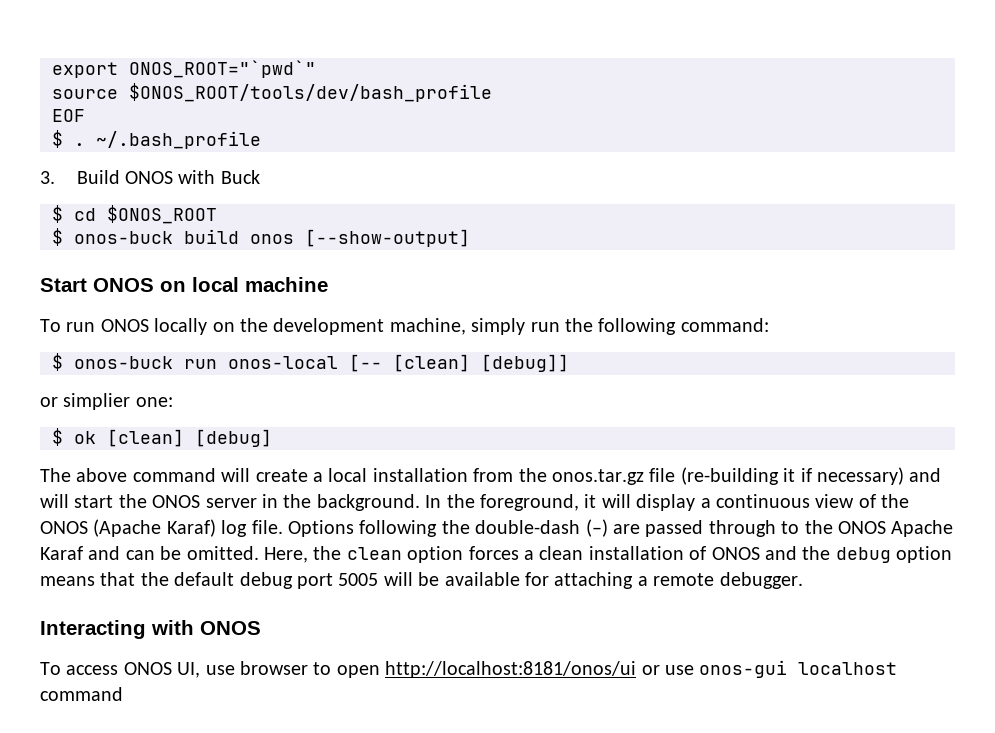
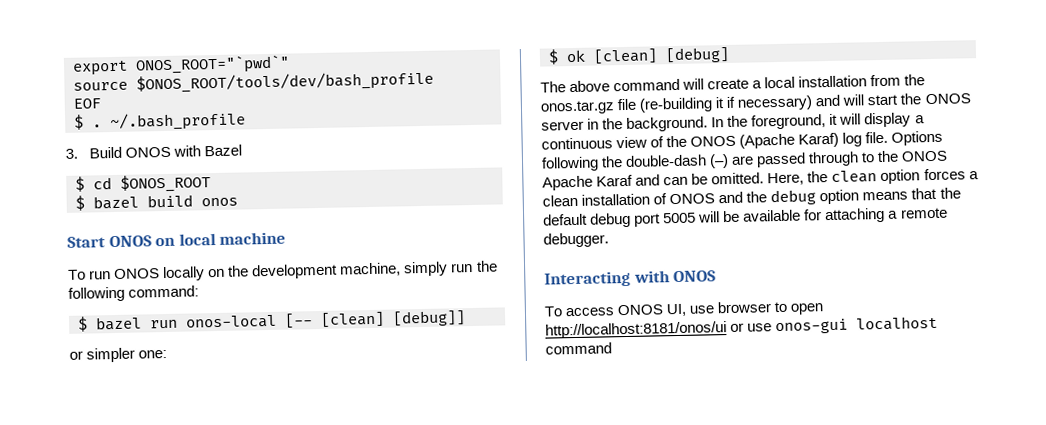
- 3. Build ONOS with Buck
+ 3. Build ONOS with Bazel
- $ onos-buck build onos [--show-output]
+ $ bazel build onos
- $ onos-buck run onos-local [-- [clean] [debug]]
+ $ bazel run onos-local [-- [clean] [debug]]
- or simplier one:
+ or simpler one:

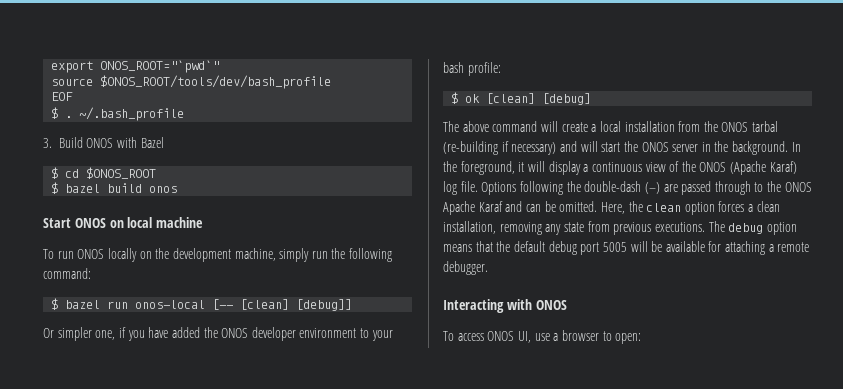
- or simpler one:
+ Or simpler one, if you have added the ONOS developer environment to your bash profile:
- The above command will create a local installation from the onos.tar.gz file (re-building it if necessary) and will start the ONOS server in the background.
+ The above command will create a local installation from the ONOS tarbal (re-building if necessary) and will start the ONOS server in the background.
- Here, the clean option forces a clean installation of ONOS and the debug option means that the default debug port 5005 will be available for attaching a remote debugger.
+ Here, the clean option forces a clean installation, removing any state from previous executions. The debug option means that the default debug port 5005 will be available for attaching a remote debugger.
- To access ONOS UI, use browser to open http://localhost:8181/onos/ui or use onos-gui localhost command
+ To access ONOS UI, use a browser to open:

